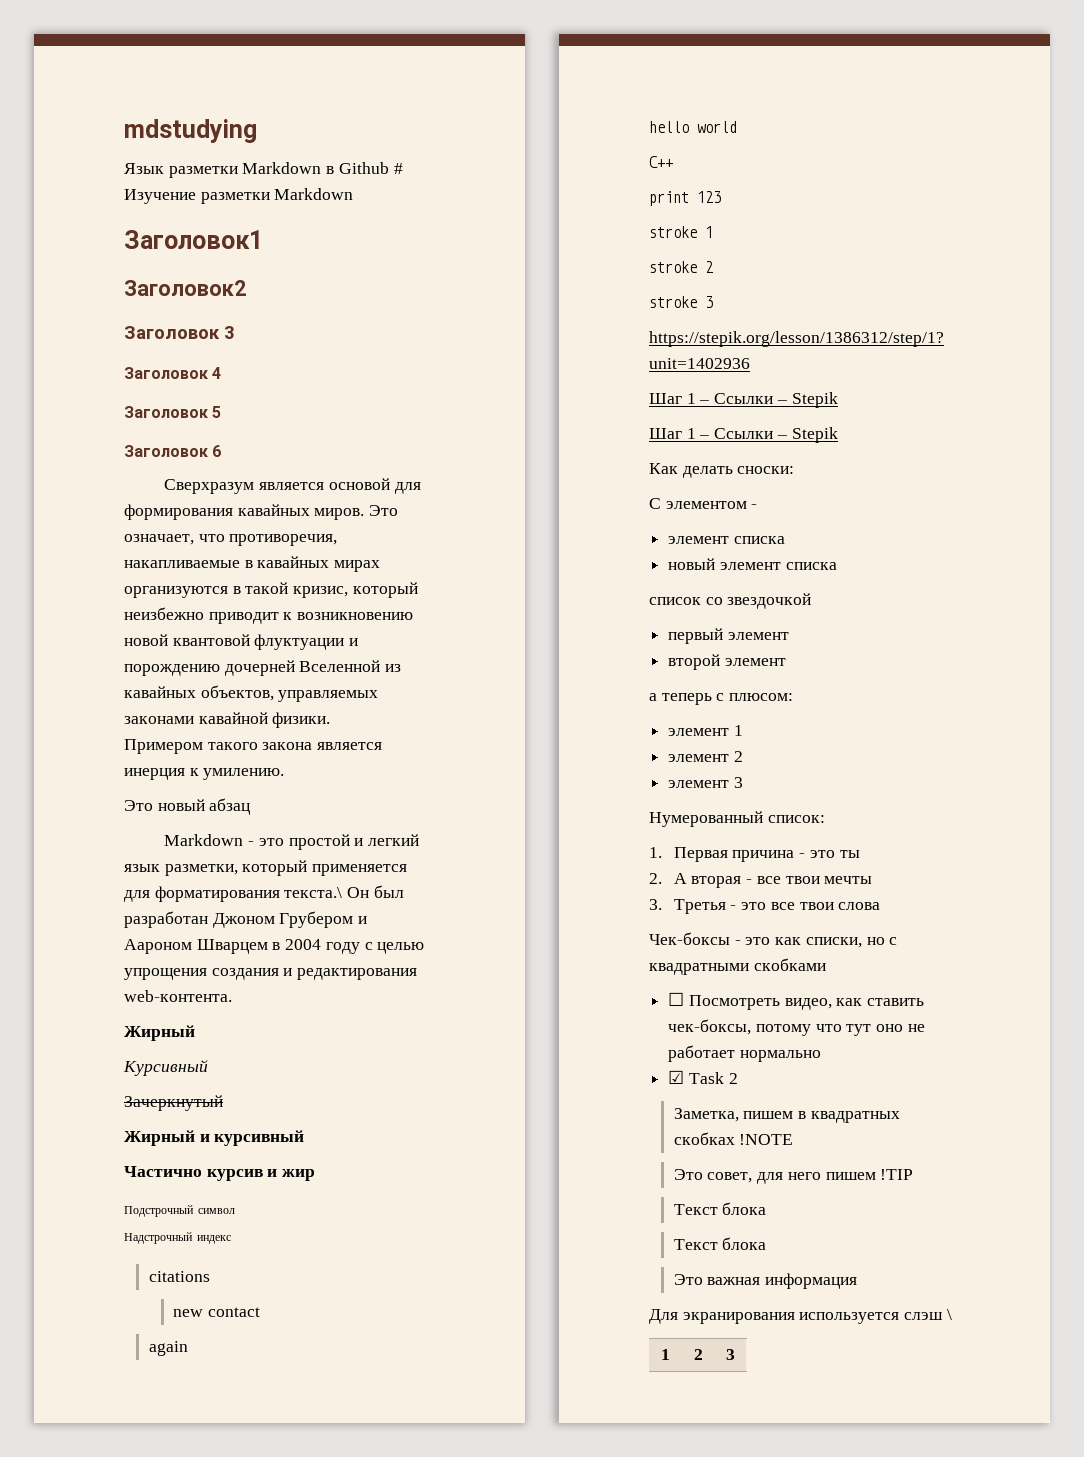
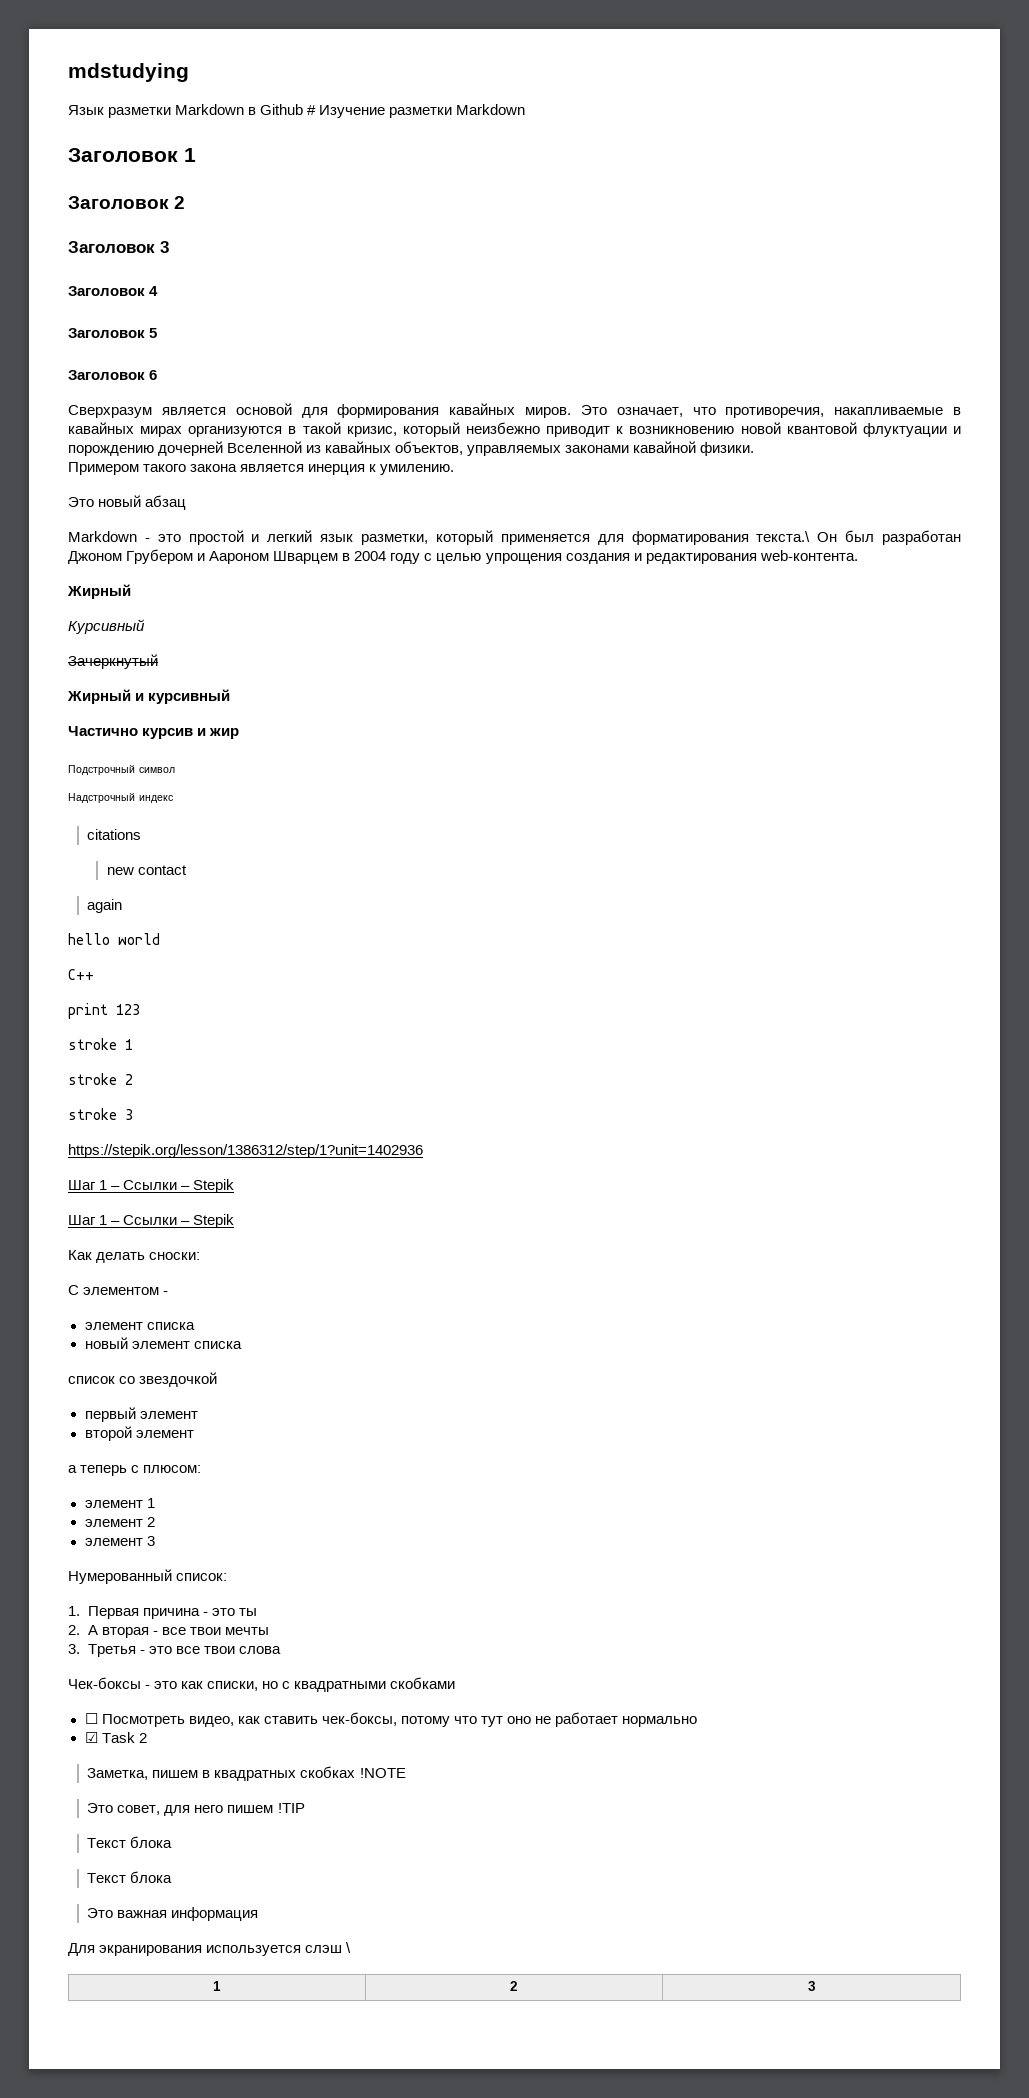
- Заголовок1
- Заголовок2
+ Заголовок 1
+ Заголовок 2

